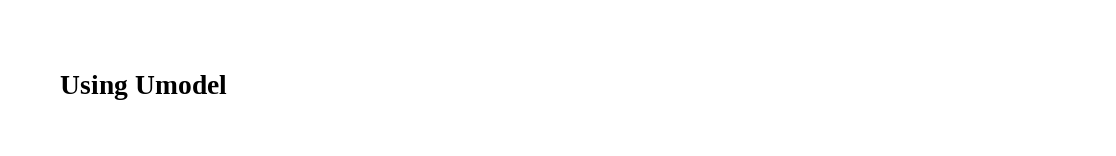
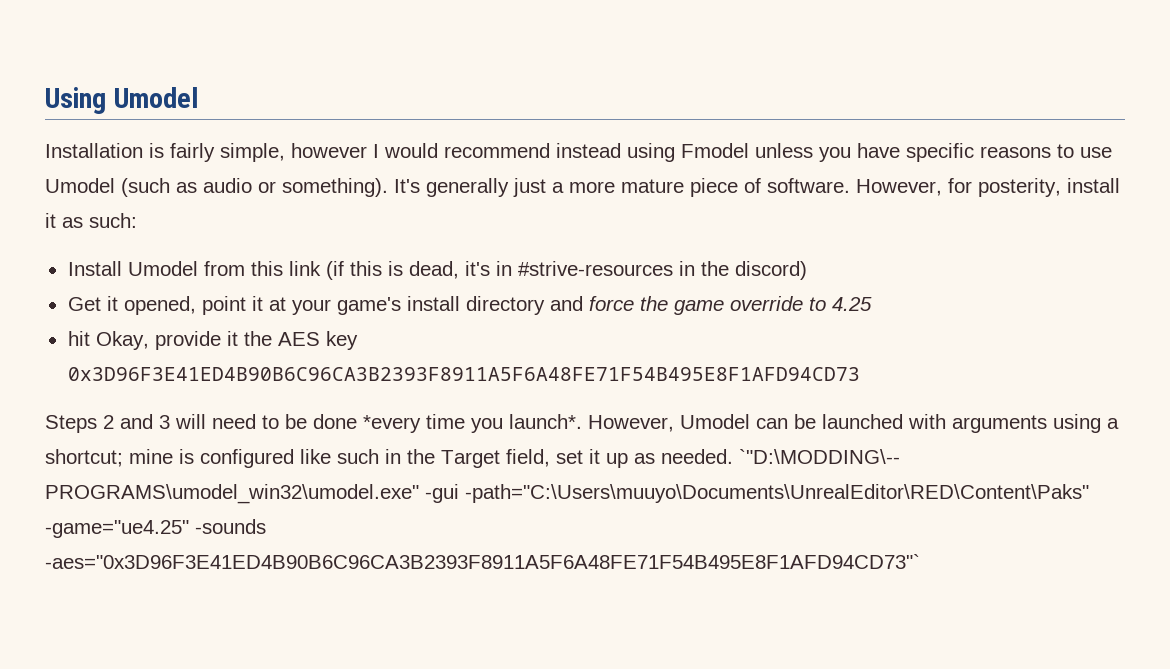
+ Installation is fairly simple, however I would recommend instead using Fmodel unless you have specific reasons to use Umodel (such as audio or something). It's generally just a more mature piece of software. However, for posterity, install it as such:
+ Install Umodel from this link (if this is dead, it's in #strive-resources in the discord)
+ Get it opened, point it at your game's install directory and force the game override to 4.25
+ hit Okay, provide it the AES key 0x3D96F3E41ED4B90B6C96CA3B2393F8911A5F6A48FE71F54B495E8F1AFD94CD73
+ Steps 2 and 3 will need to be done *every time you launch*. However, Umodel can be launched with arguments using a shortcut; mine is configured like such in the Target field, set it up as needed. `"D:\MODDING\-- PROGRAMS\umodel_win32\umodel.exe" -gui -path="C:\Users\muuyo\Documents\UnrealEditor\RED\Content\Paks" -game="ue4.25" -sounds -aes="0x3D96F3E41ED4B90B6C96CA3B2393F8911A5F6A48FE71F54B495E8F1AFD94CD73"`

